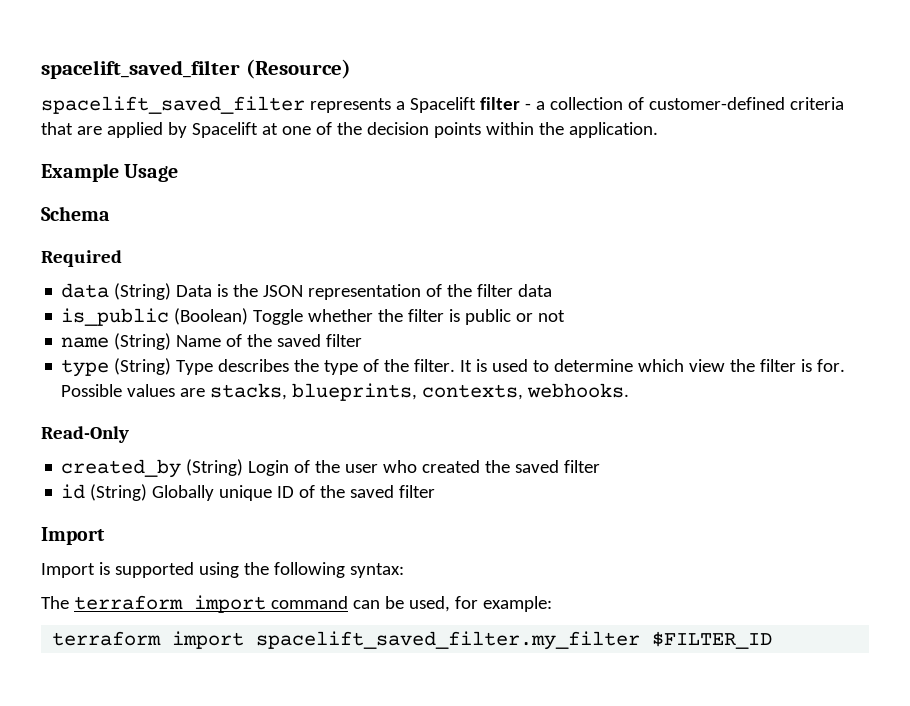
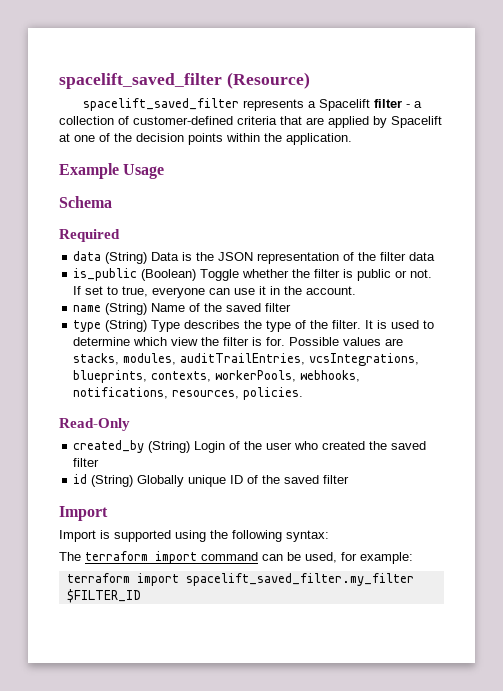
- is_public (Boolean) Toggle whether the filter is public or not
+ is_public (Boolean) Toggle whether the filter is public or not. If set to true, everyone can use it in the account.
- Possible values are stacks, blueprints, contexts, webhooks.
+ Possible values are stacks, modules, auditTrailEntries, vcsIntegrations, blueprints, contexts, workerPools, webhooks, notifications, resources, policies.

